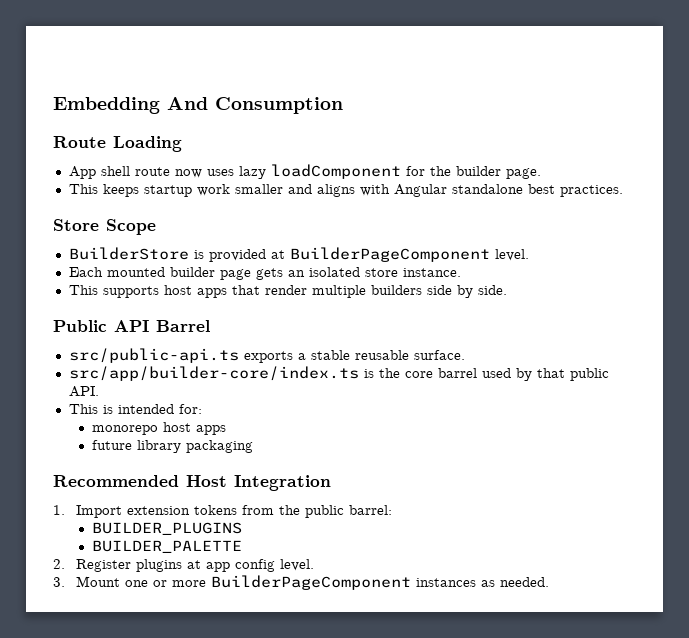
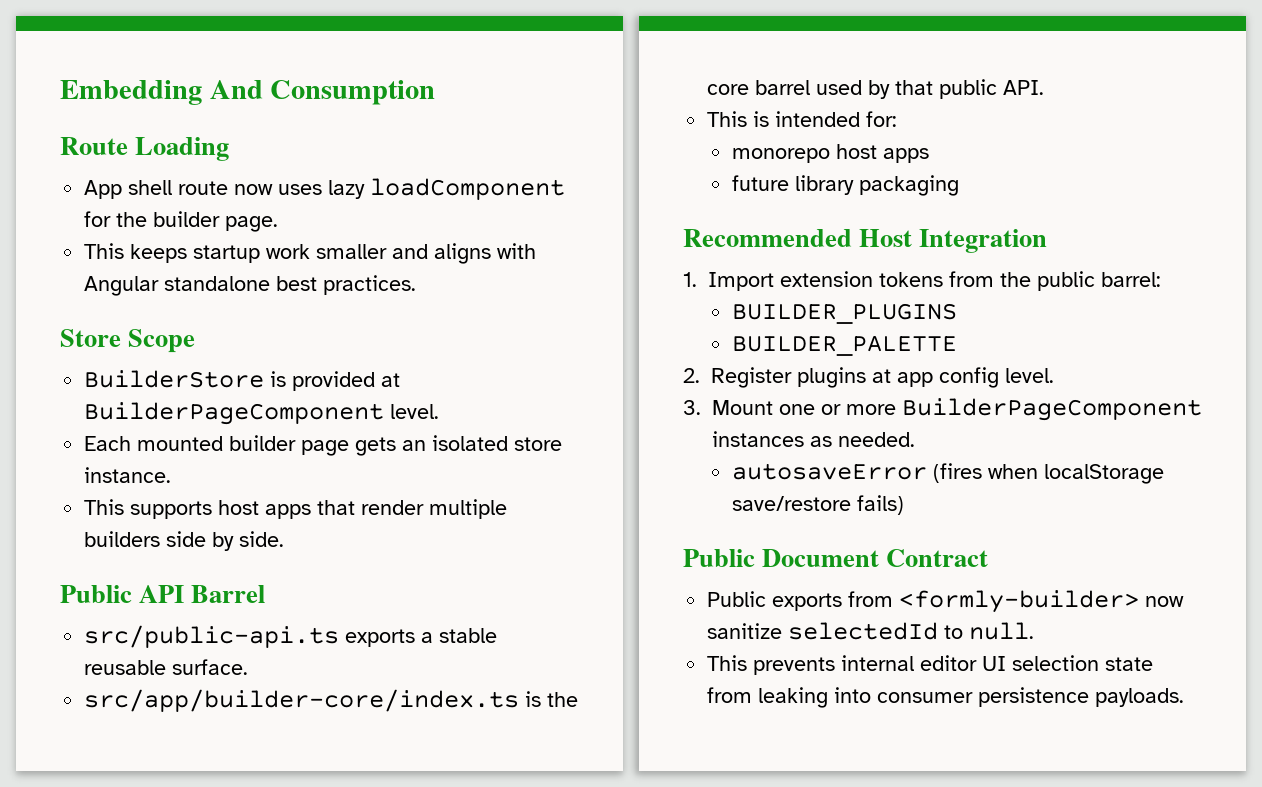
+ autosaveError (fires when localStorage save/restore fails)
+ Public Document Contract
+ Public exports from <formly-builder> now sanitize selectedId to null.
+ This prevents internal editor UI selection state from leaking into consumer persistence payloads.

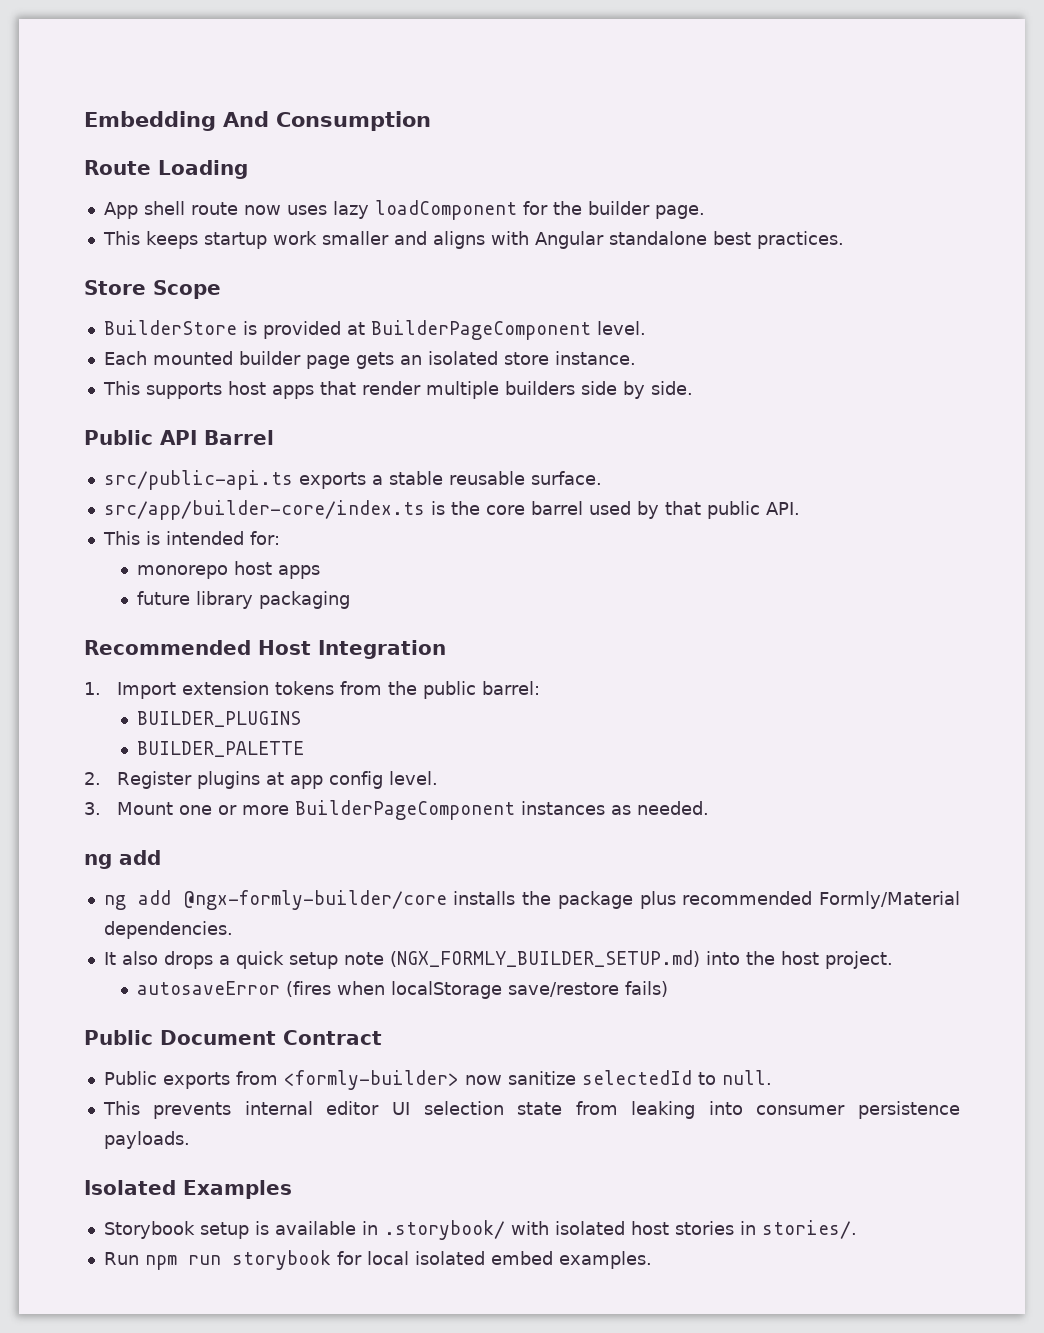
  3. Mount one or more BuilderPageComponent instances as needed.
+ ng add
+ ng add @ngx-formly-builder/core installs the package plus recommended Formly/Material dependencies.
+ It also drops a quick setup note (NGX_FORMLY_BUILDER_SETUP.md) into the host project.
+ Isolated Examples
+ Storybook setup is available in .storybook/ with isolated host stories in stories/.
+ Run npm run storybook for local isolated embed examples.

